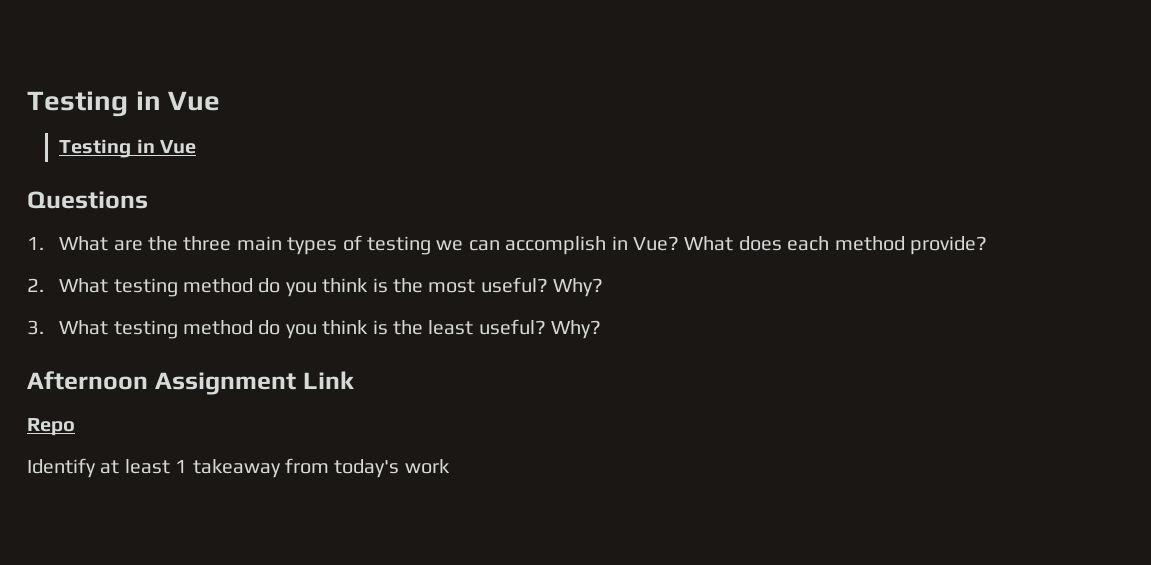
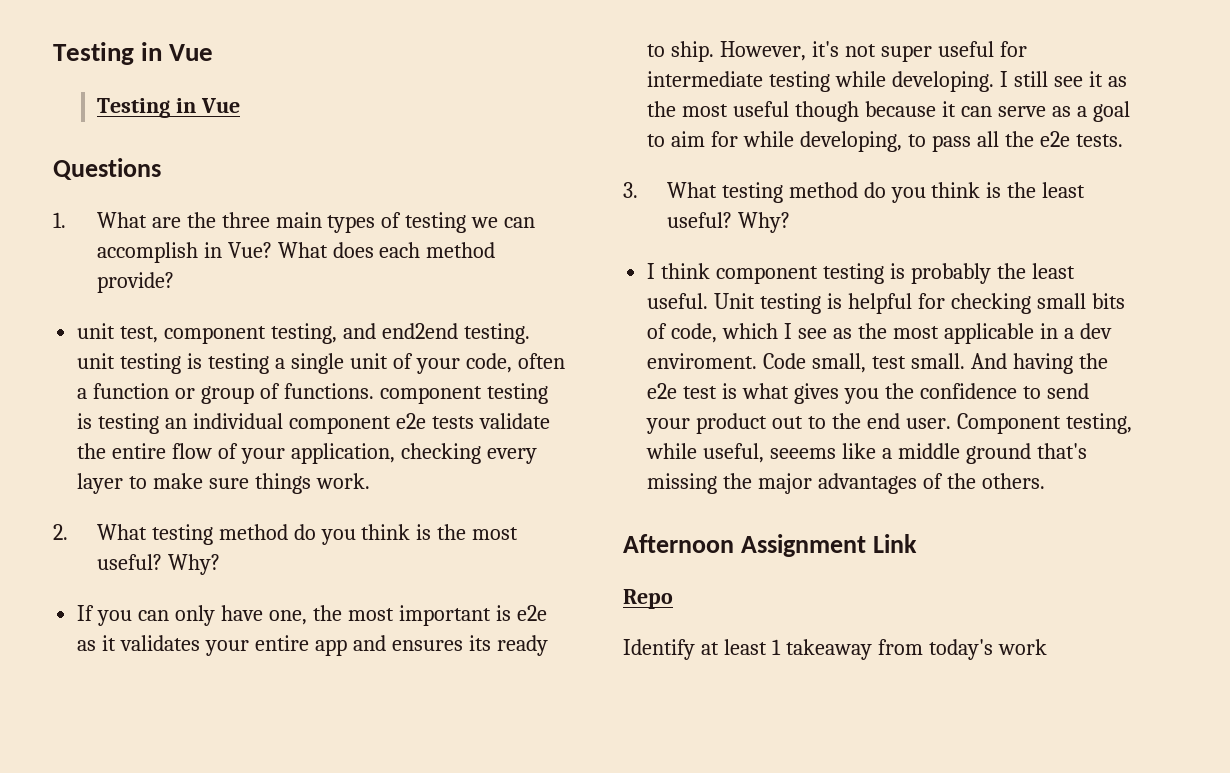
+ unit test, component testing, and end2end testing. unit testing is testing a single unit of your code, often a function or group of functions. component testing is testing an individual component e2e tests validate the entire flow of your application, checking every layer to make sure things work.
+ If you can only have one, the most important is e2e as it validates your entire app and ensures its ready to ship. However, it's not super useful for intermediate testing while developing. I still see it as the most useful though because it can serve as a goal to aim for while developing, to pass all the e2e tests.
+ I think component testing is probably the least useful. Unit testing is helpful for checking small bits of code, which I see as the most applicable in a dev enviroment. Code small, test small. And having the e2e test is what gives you the confidence to send your product out to the end user. Component testing, while useful, seeems like a middle ground that's missing the major advantages of the others.

